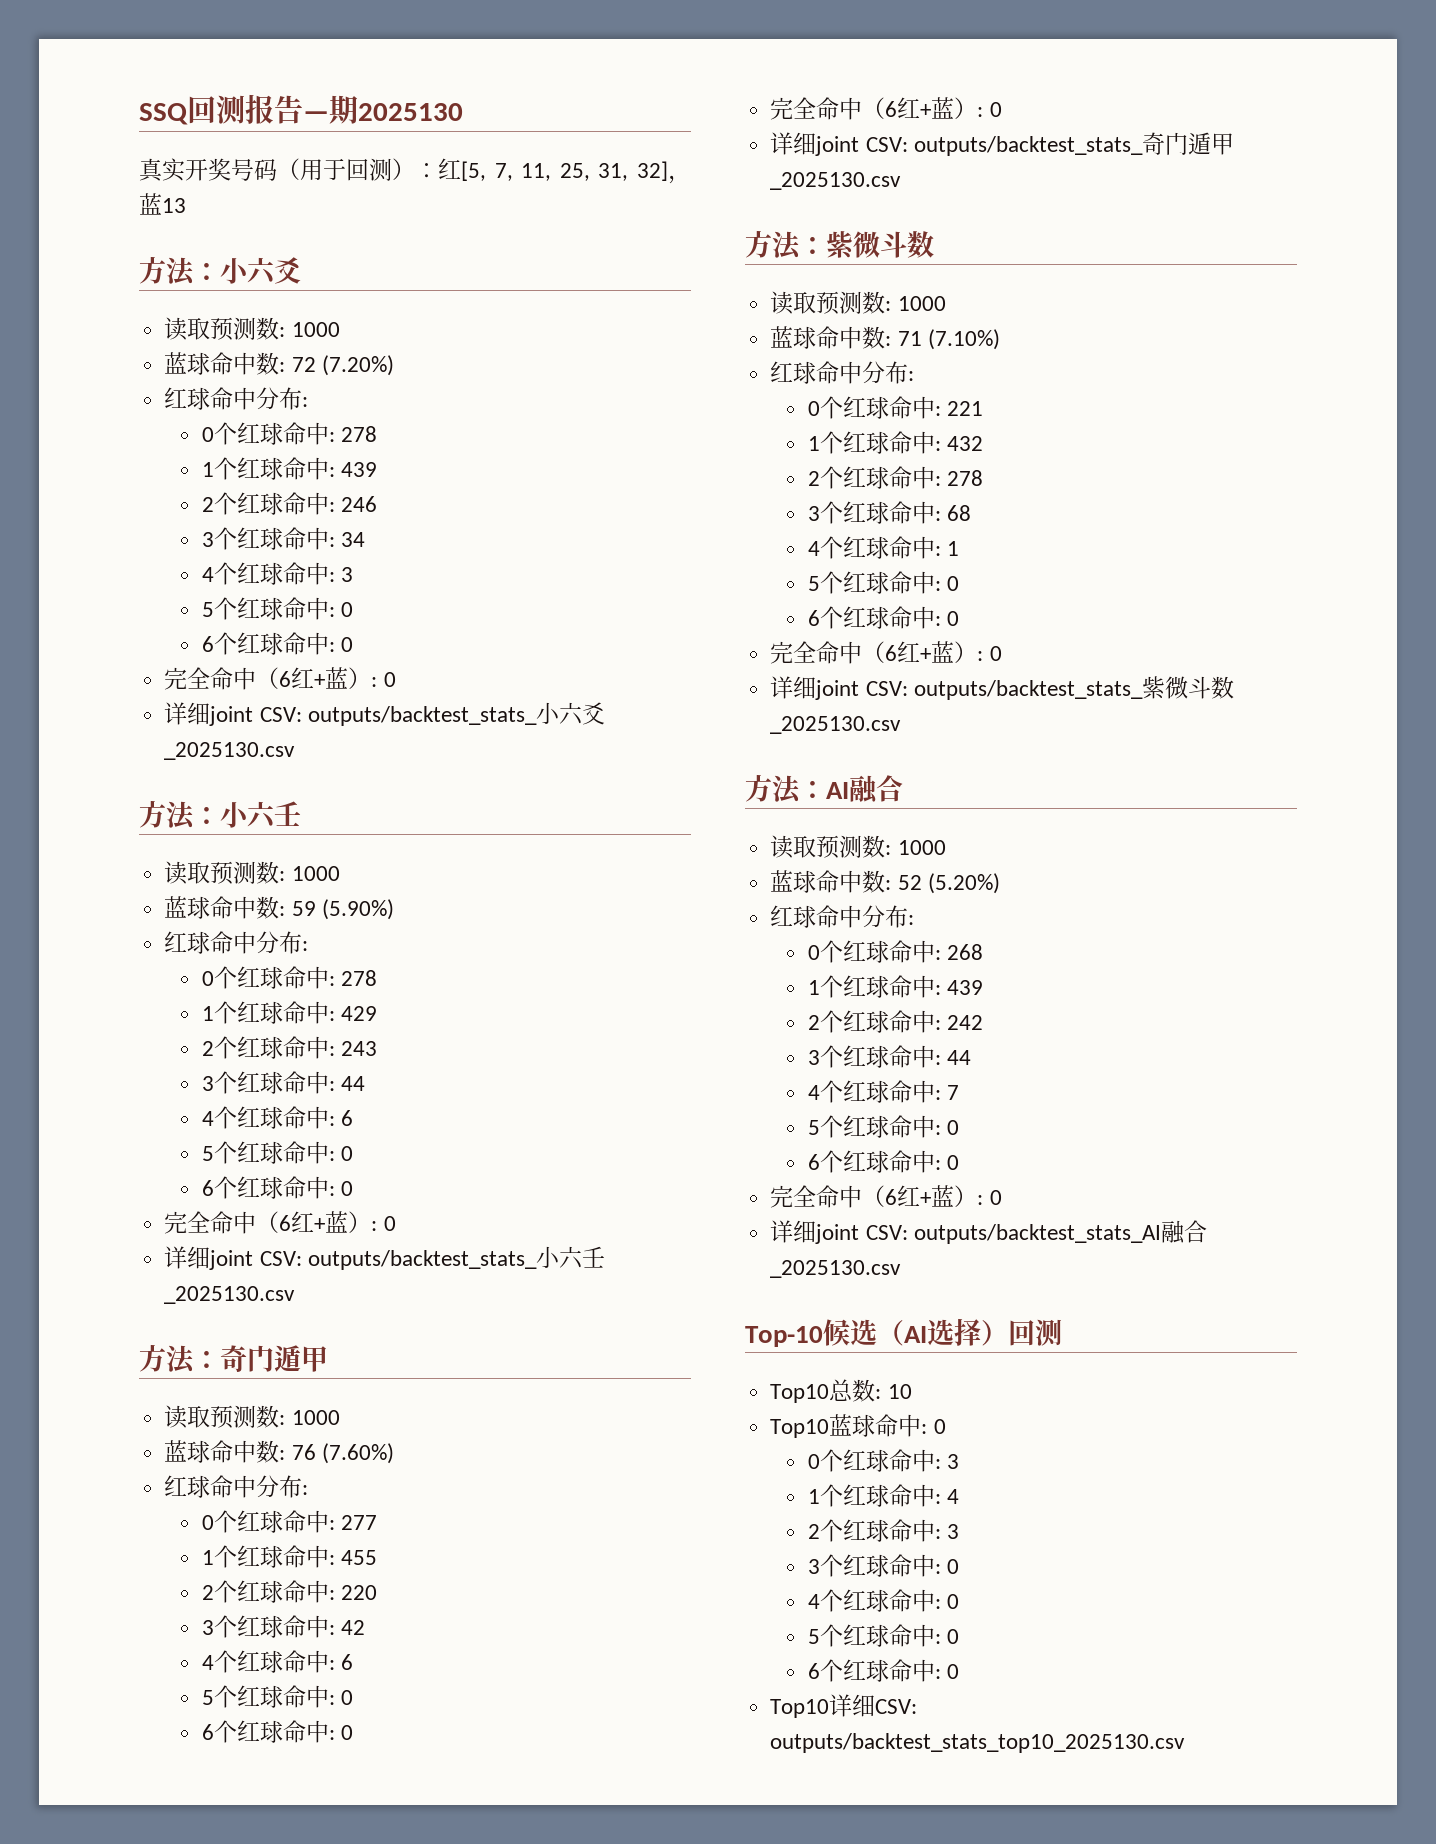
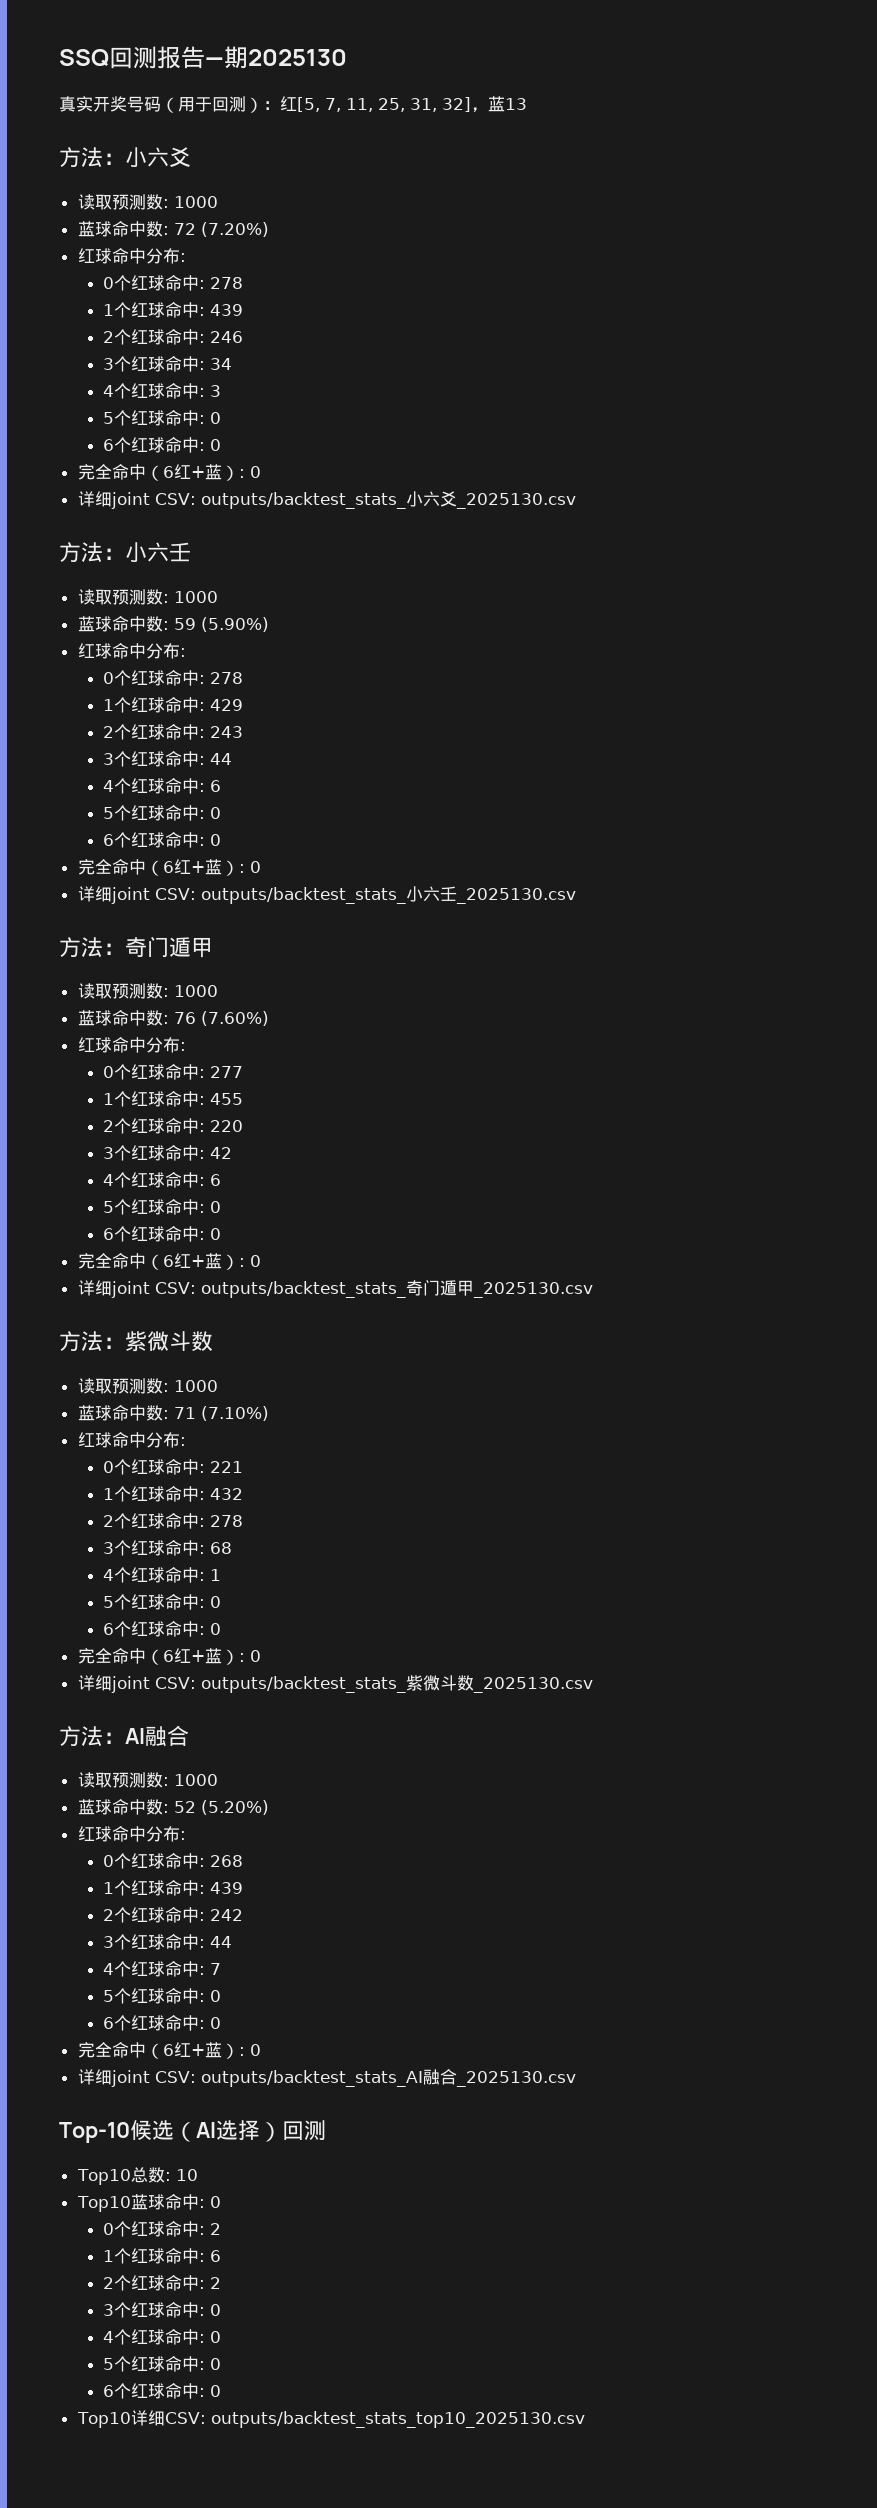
- 0个红球命中: 3
- 1个红球命中: 4
- 2个红球命中: 3
+ 0个红球命中: 2
+ 1个红球命中: 6
+ 2个红球命中: 2

